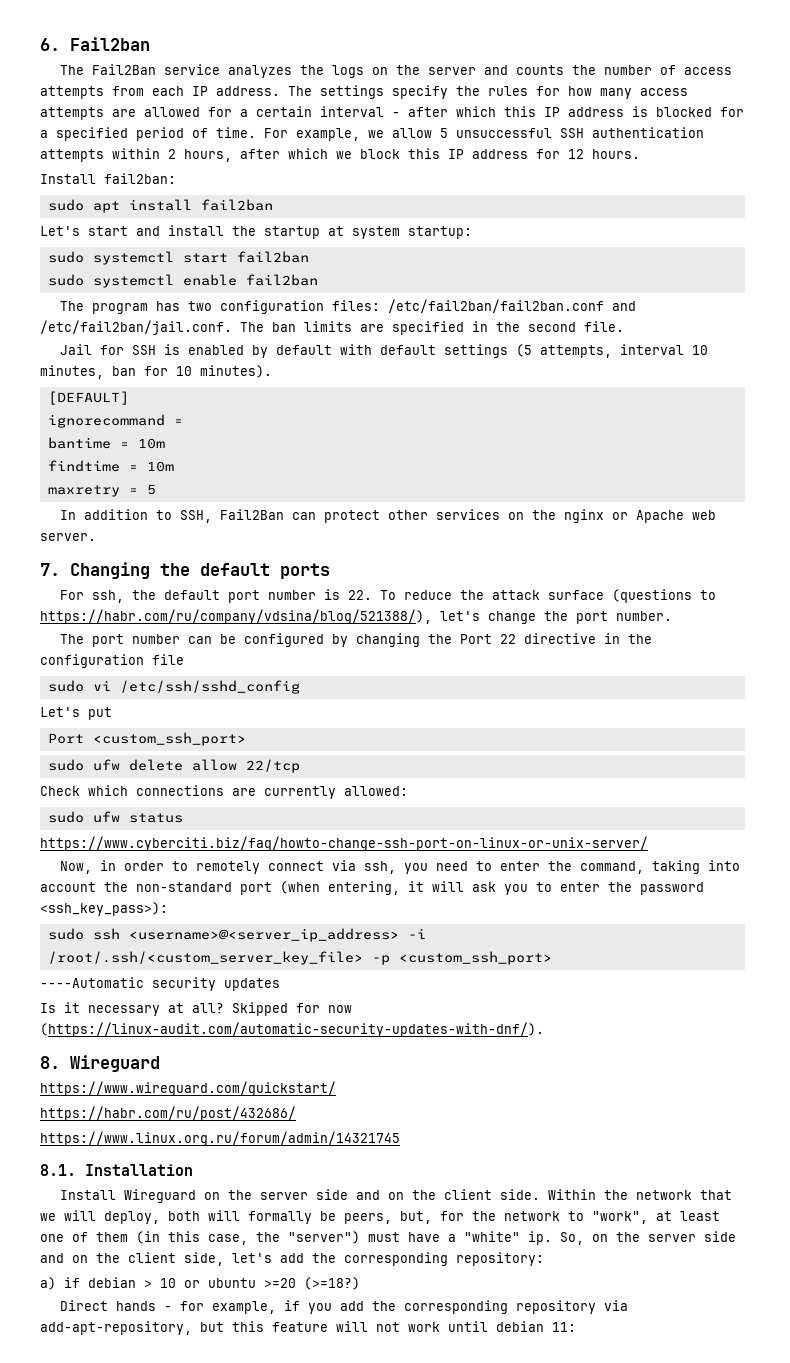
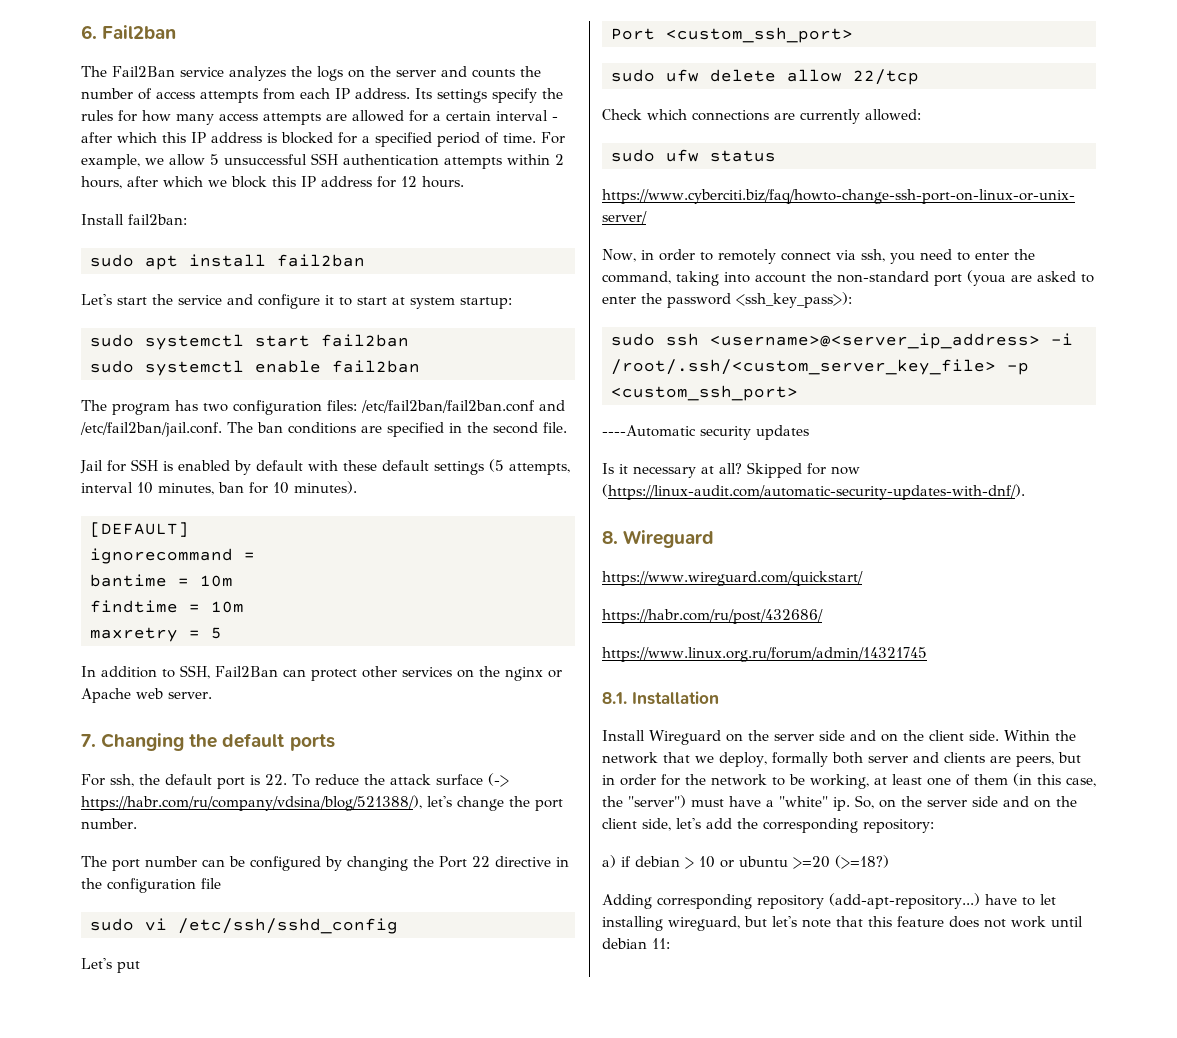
- The settings specify the rules for how many access attempts are allowed for a certain interval - after which this IP address is blocked for a specified period of time.
+ Its settings specify the rules for how many access attempts are allowed for a certain interval - after which this IP address is blocked for a specified period of time.
- Let's start and install the startup at system startup:
+ Let's start the service and configure it to start at system startup:
- The program has two configuration files: /etc/fail2ban/fail2ban.conf and /etc/fail2ban/jail.conf. The ban limits are specified in the second file.
+ The program has two configuration files: /etc/fail2ban/fail2ban.conf and /etc/fail2ban/jail.conf. The ban conditions are specified in the second file.
- Jail for SSH is enabled by default with default settings (5 attempts, interval 10 minutes, ban for 10 minutes).
+ Jail for SSH is enabled by default with these default settings (5 attempts, interval 10 minutes, ban for 10 minutes).
- For ssh, the default port number is 22. To reduce the attack surface (questions to https://habr.com/ru/company/vdsina/blog/521388/), let's change the port number.
+ For ssh, the default port is 22. To reduce the attack surface (-> https://habr.com/ru/company/vdsina/blog/521388/), let's change the port number.
- Now, in order to remotely connect via ssh, you need to enter the command, taking into account the non-standard port (when entering, it will ask you to enter the password <ssh_key_pass>):
+ Now, in order to remotely connect via ssh, you need to enter the command, taking into account the non-standard port (youa are asked to enter the password <ssh_key_pass>):
- Within the network that we will deploy, both will formally be peers, but, for the network to "work", at least one of them (in this case, the "server") must have a "white" ip.
+ Within the network that we deploy, formally both server and clients are peers, but in order for the network to be working, at least one of them (in this case, the "server") must have a "white" ip.
- Direct hands - for example, if you add the corresponding repository via add-apt-repository, but this feature will not work until debian 11:
+ Adding corresponding repository (add-apt-repository...) have to let installing wireguard, but let's note that this feature does not work until debian 11:

